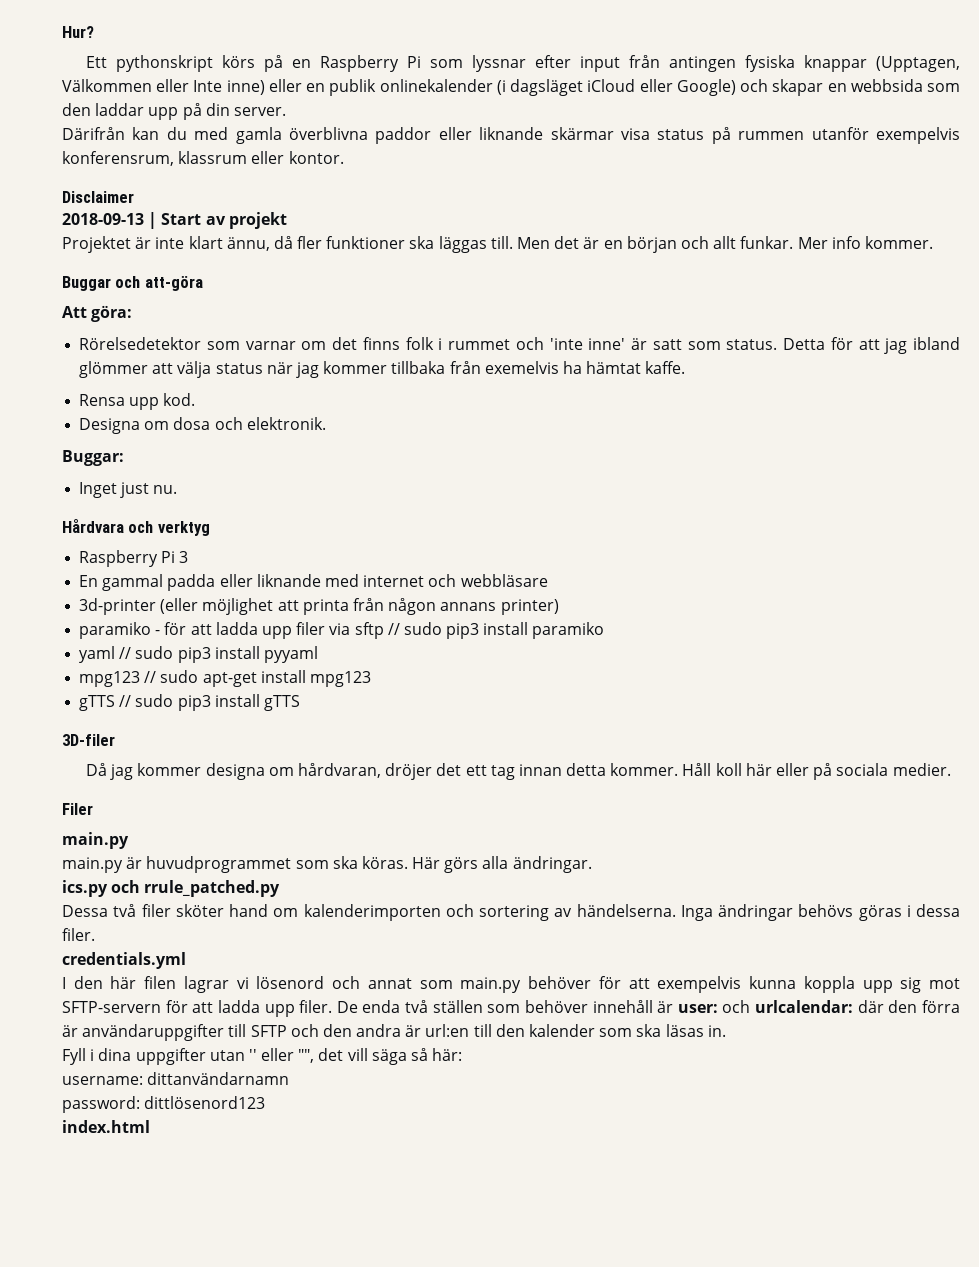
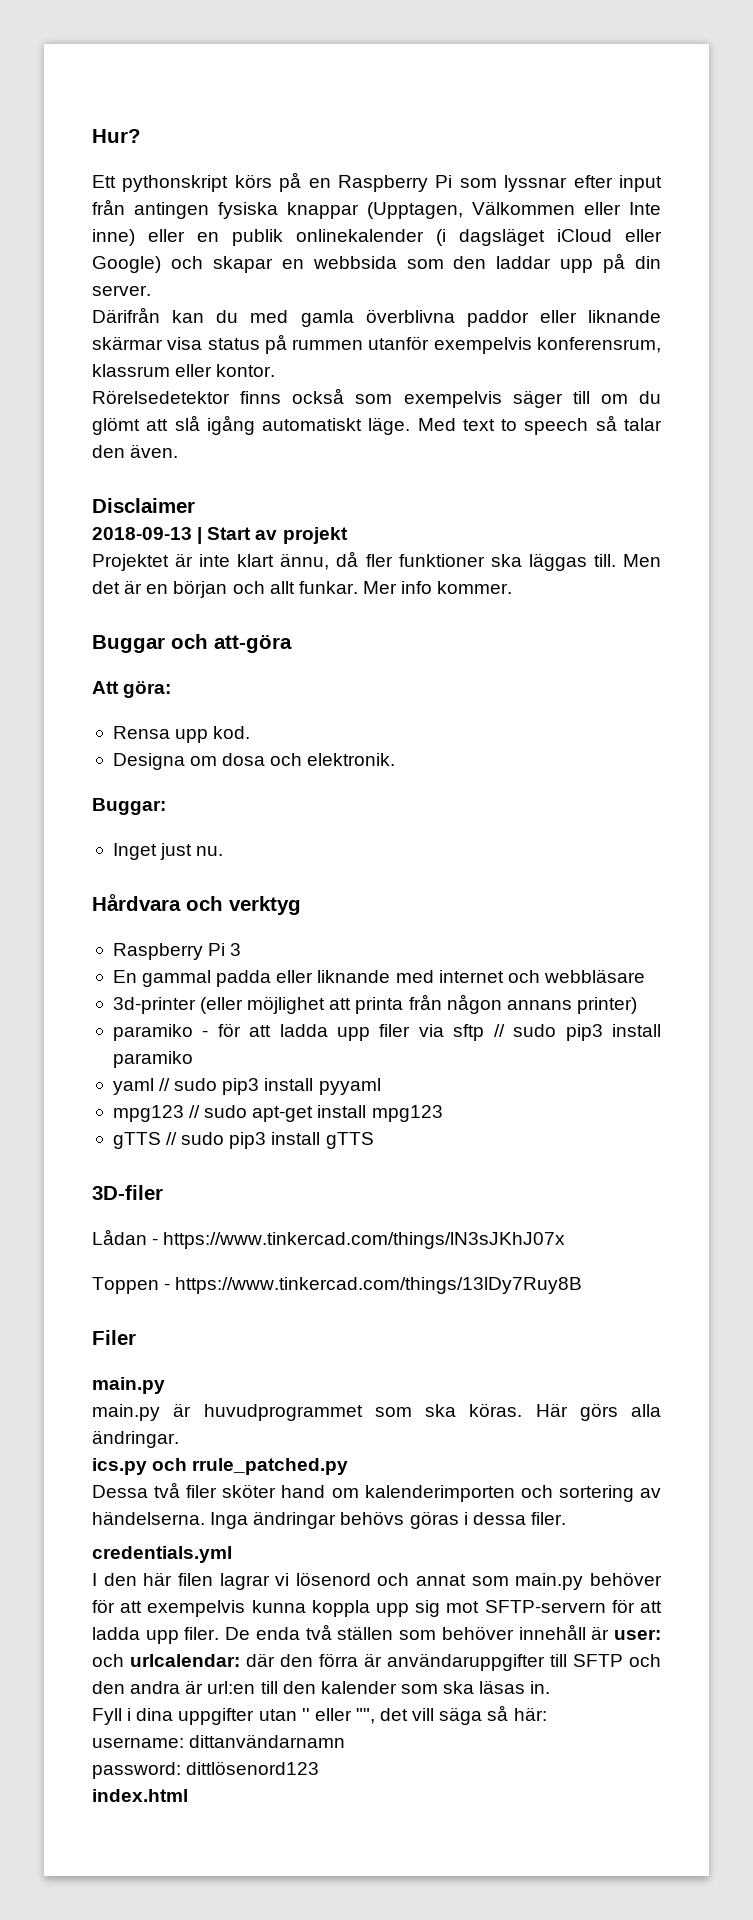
+ Rörelsedetektor finns också som exempelvis säger till om du glömt att slå igång automatiskt läge. Med text to speech så talar den även.
- Rörelsedetektor som varnar om det finns folk i rummet och 'inte inne' är satt som status. Detta för att jag ibland glömmer att välja status när jag kommer tillbaka från exemelvis ha hämtat kaffe.
- Då jag kommer designa om hårdvaran, dröjer det ett tag innan detta kommer. Håll koll här eller på sociala medier.
+ Lådan - https://www.tinkercad.com/things/lN3sJKhJ07x
+ Toppen - https://www.tinkercad.com/things/13lDy7Ruy8B

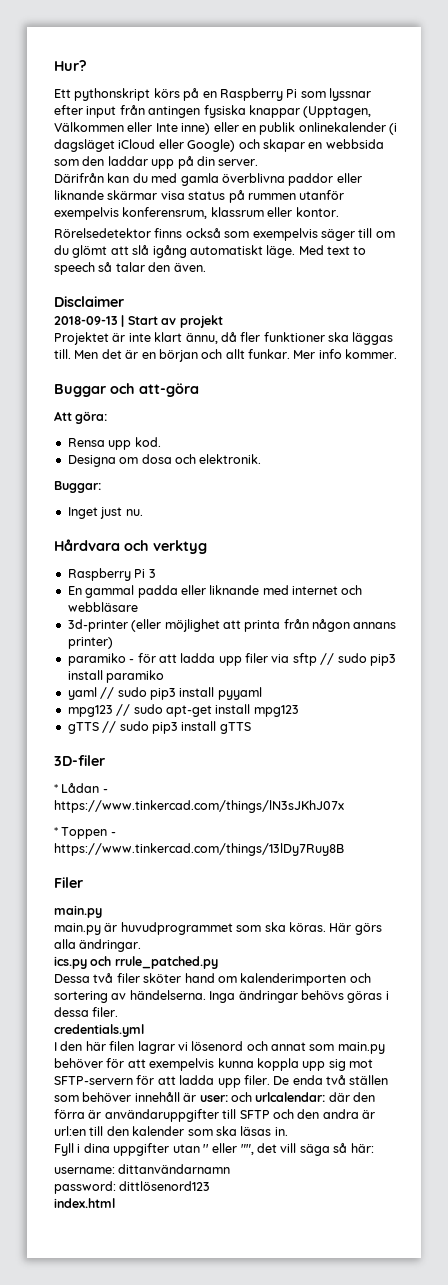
- Lådan - https://www.tinkercad.com/things/lN3sJKhJ07x
+ * Lådan - https://www.tinkercad.com/things/lN3sJKhJ07x
- Toppen - https://www.tinkercad.com/things/13lDy7Ruy8B
+ * Toppen - https://www.tinkercad.com/things/13lDy7Ruy8B

